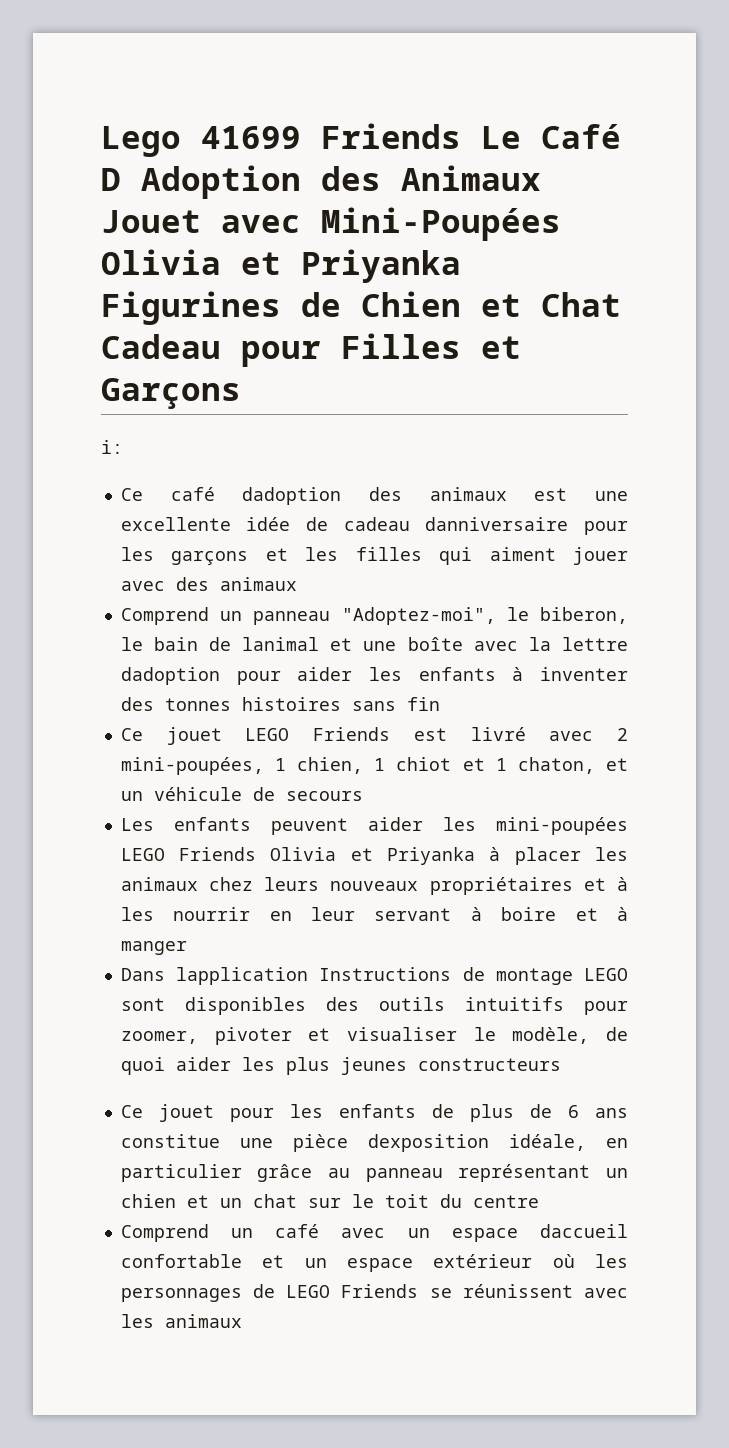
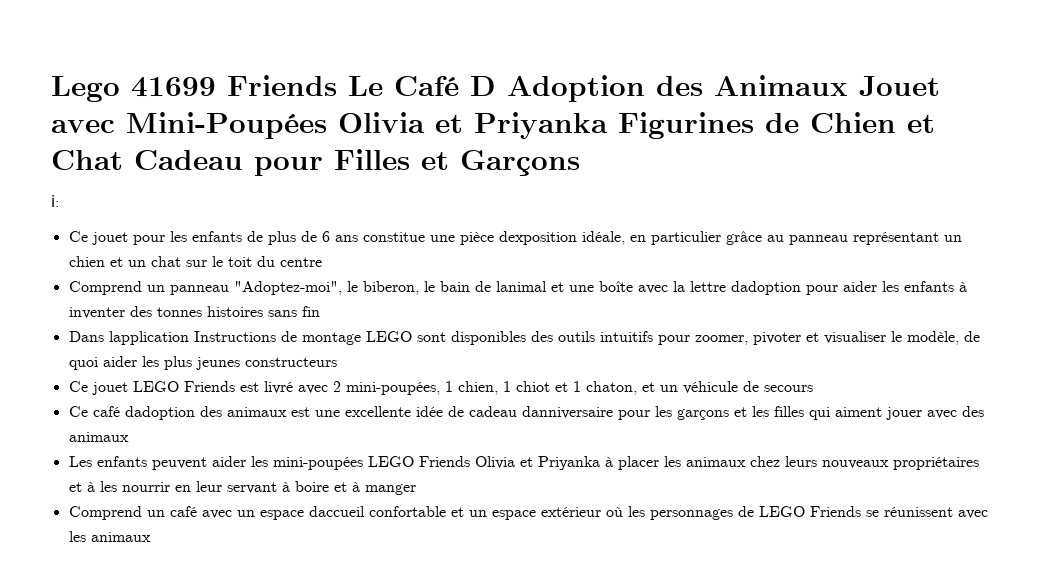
- Ce café dadoption des animaux est une excellente idée de cadeau danniversaire pour les garçons et les filles qui aiment jouer avec des animaux
- Comprend un panneau "Adoptez-moi", le biberon, le bain de lanimal et une boîte avec la lettre dadoption pour aider les enfants à inventer des tonnes histoires sans fin
- Ce jouet LEGO Friends est livré avec 2 mini-poupées, 1 chien, 1 chiot et 1 chaton, et un véhicule de secours
- Les enfants peuvent aider les mini-poupées LEGO Friends Olivia et Priyanka à placer les animaux chez leurs nouveaux propriétaires et à les nourrir en leur servant à boire et à manger
- Dans lapplication Instructions de montage LEGO sont disponibles des outils intuitifs pour zoomer, pivoter et visualiser le modèle, de quoi aider les plus jeunes constructeurs
+ Comprend un panneau "Adoptez-moi", le biberon, le bain de lanimal et une boîte avec la lettre dadoption pour aider les enfants à inventer des tonnes histoires sans fin
+ Dans lapplication Instructions de montage LEGO sont disponibles des outils intuitifs pour zoomer, pivoter et visualiser le modèle, de quoi aider les plus jeunes constructeurs
+ Ce jouet LEGO Friends est livré avec 2 mini-poupées, 1 chien, 1 chiot et 1 chaton, et un véhicule de secours
+ Ce café dadoption des animaux est une excellente idée de cadeau danniversaire pour les garçons et les filles qui aiment jouer avec des animaux
+ Les enfants peuvent aider les mini-poupées LEGO Friends Olivia et Priyanka à placer les animaux chez leurs nouveaux propriétaires et à les nourrir en leur servant à boire et à manger

